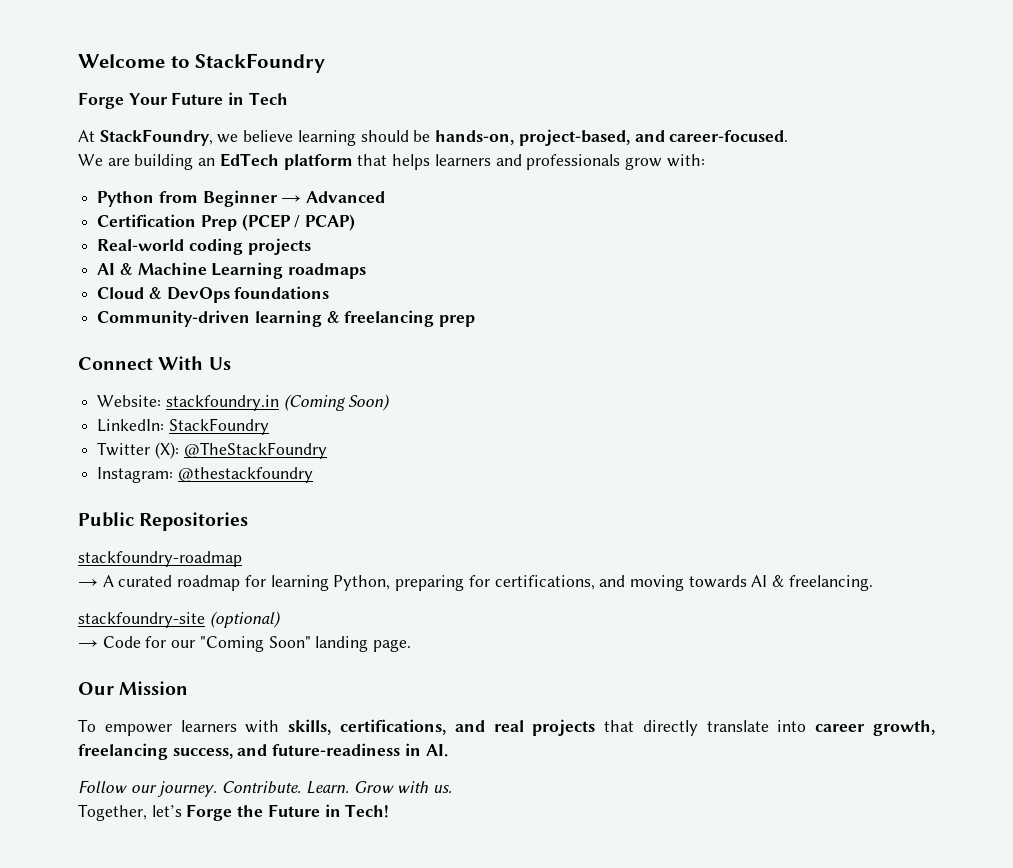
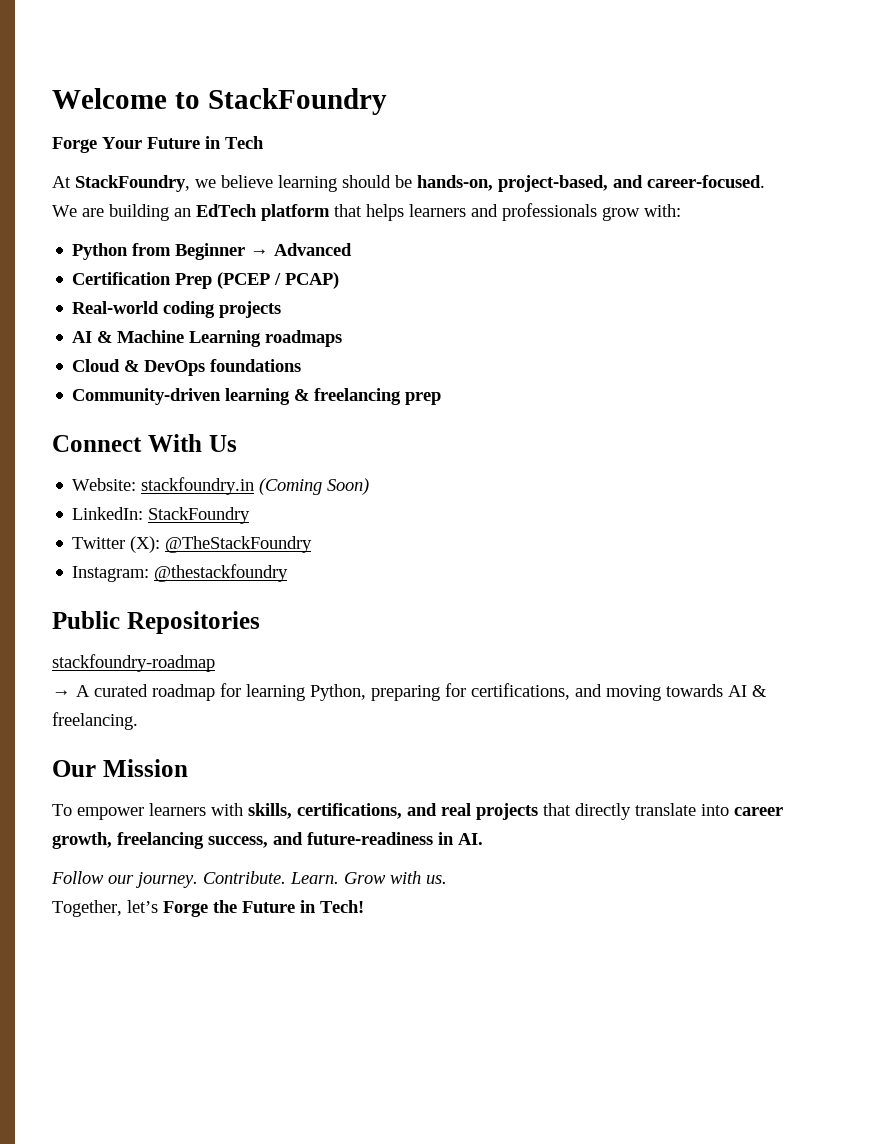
- stackfoundry-site (optional)
- → Code for our "Coming Soon" landing page.

